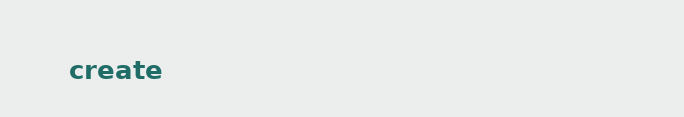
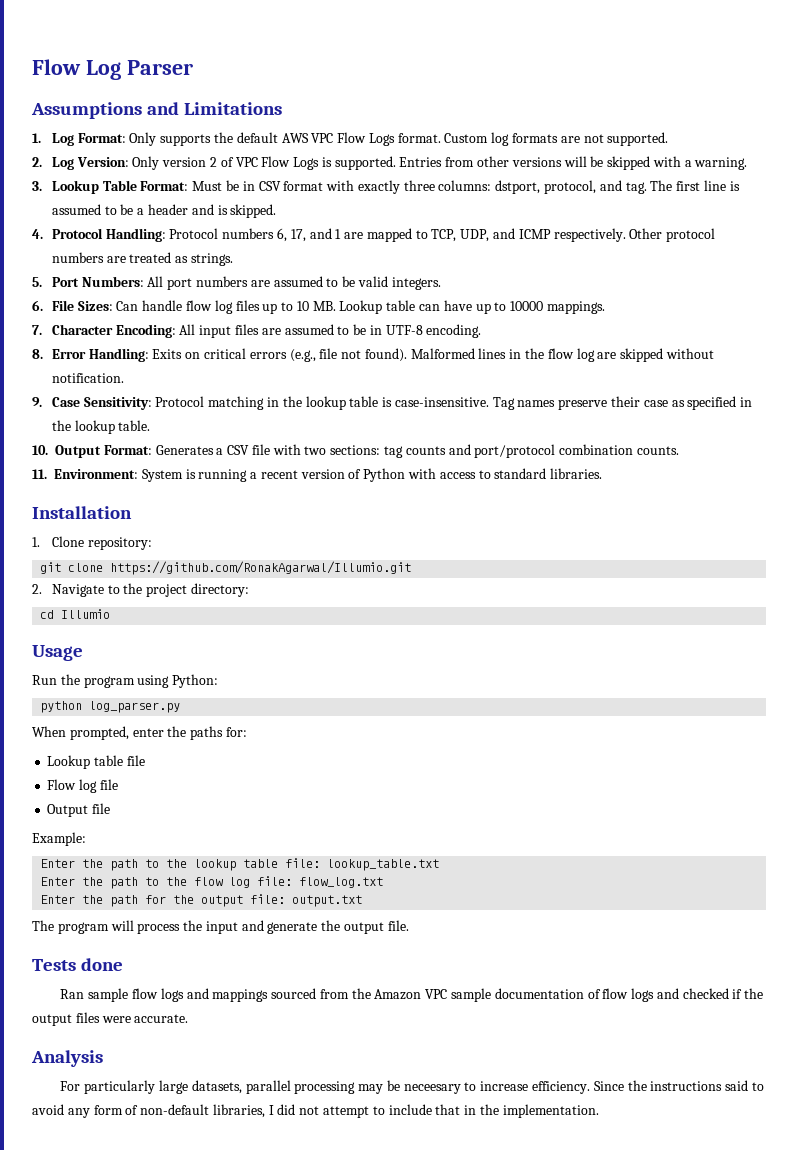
- create
+ Flow Log Parser
+ Assumptions and Limitations
+ 1. Log Format: Only supports the default AWS VPC Flow Logs format. Custom log formats are not supported.
+ 2. Log Version: Only version 2 of VPC Flow Logs is supported. Entries from other versions will be skipped with a warning.
+ 3. Lookup Table Format: Must be in CSV format with exactly three columns: dstport, protocol, and tag. The first line is assumed to be a header and is skipped.
+ 4. Protocol Handling: Protocol numbers 6, 17, and 1 are mapped to TCP, UDP, and ICMP respectively. Other protocol numbers are treated as strings.
+ 5. Port Numbers: All port numbers are assumed to be valid integers.
+ 6. File Sizes: Can handle flow log files up to 10 MB. Lookup table can have up to 10000 mappings.
+ 7. Character Encoding: All input files are assumed to be in UTF-8 encoding.
+ 8. Error Handling: Exits on critical errors (e.g., file not found). Malformed lines in the flow log are skipped without notification.
+ 9. Case Sensitivity: Protocol matching in the lookup table is case-insensitive. Tag names preserve their case as specified in the lookup table.
+ 10. Output Format: Generates a CSV file with two sections: tag counts and port/protocol combination counts.
+ 11. Environment: System is running a recent version of Python with access to standard libraries.
+ Installation
+ 1. Clone repository:
+ git clone https://github.com/RonakAgarwal/Illumio.git
+ 2. Navigate to the project directory:
+ cd Illumio
+ Usage
+ Run the program using Python:
+ python log_parser.py
+ When prompted, enter the paths for:
+ Lookup table file
+ Flow log file
+ Output file
+ Example:
+ Enter the path to the lookup table file: lookup_table.txt
+ Enter the path to the flow log file: flow_log.txt
+ Enter the path for the output file: output.txt
+ The program will process the input and generate the output file.
+ Tests done
+ Ran sample flow logs and mappings sourced from the Amazon VPC sample documentation of flow logs and checked if the output files were accurate.
+ Analysis
+ For particularly large datasets, parallel processing may be neceesary to increase efficiency. Since the instructions said to avoid any form of non-default libraries, I did not attempt to include that in the implementation.

